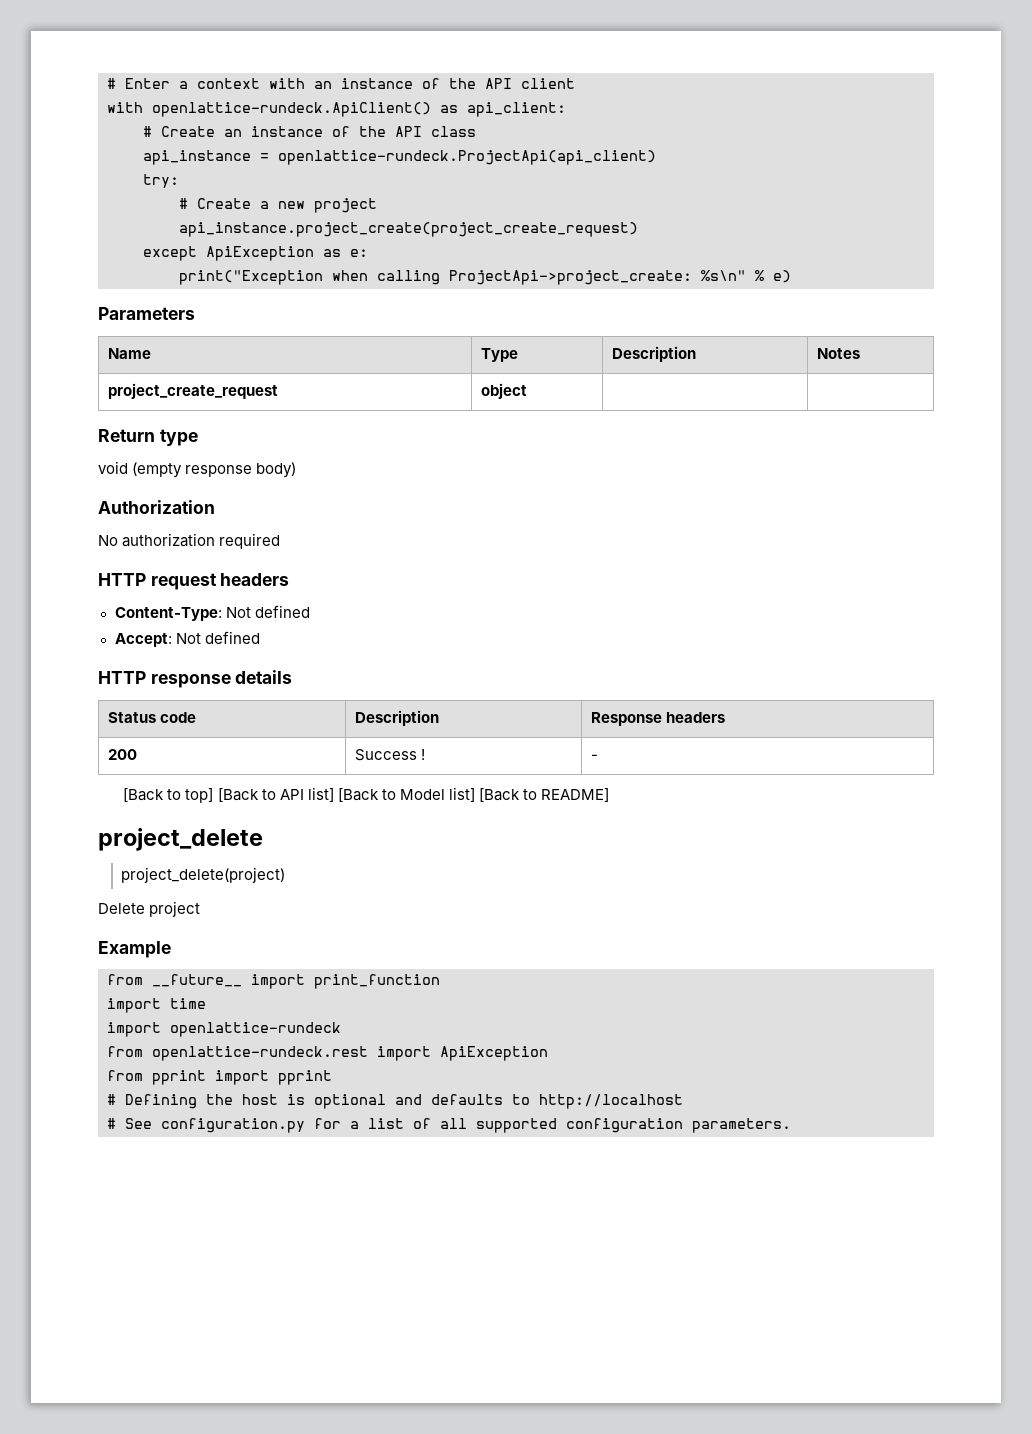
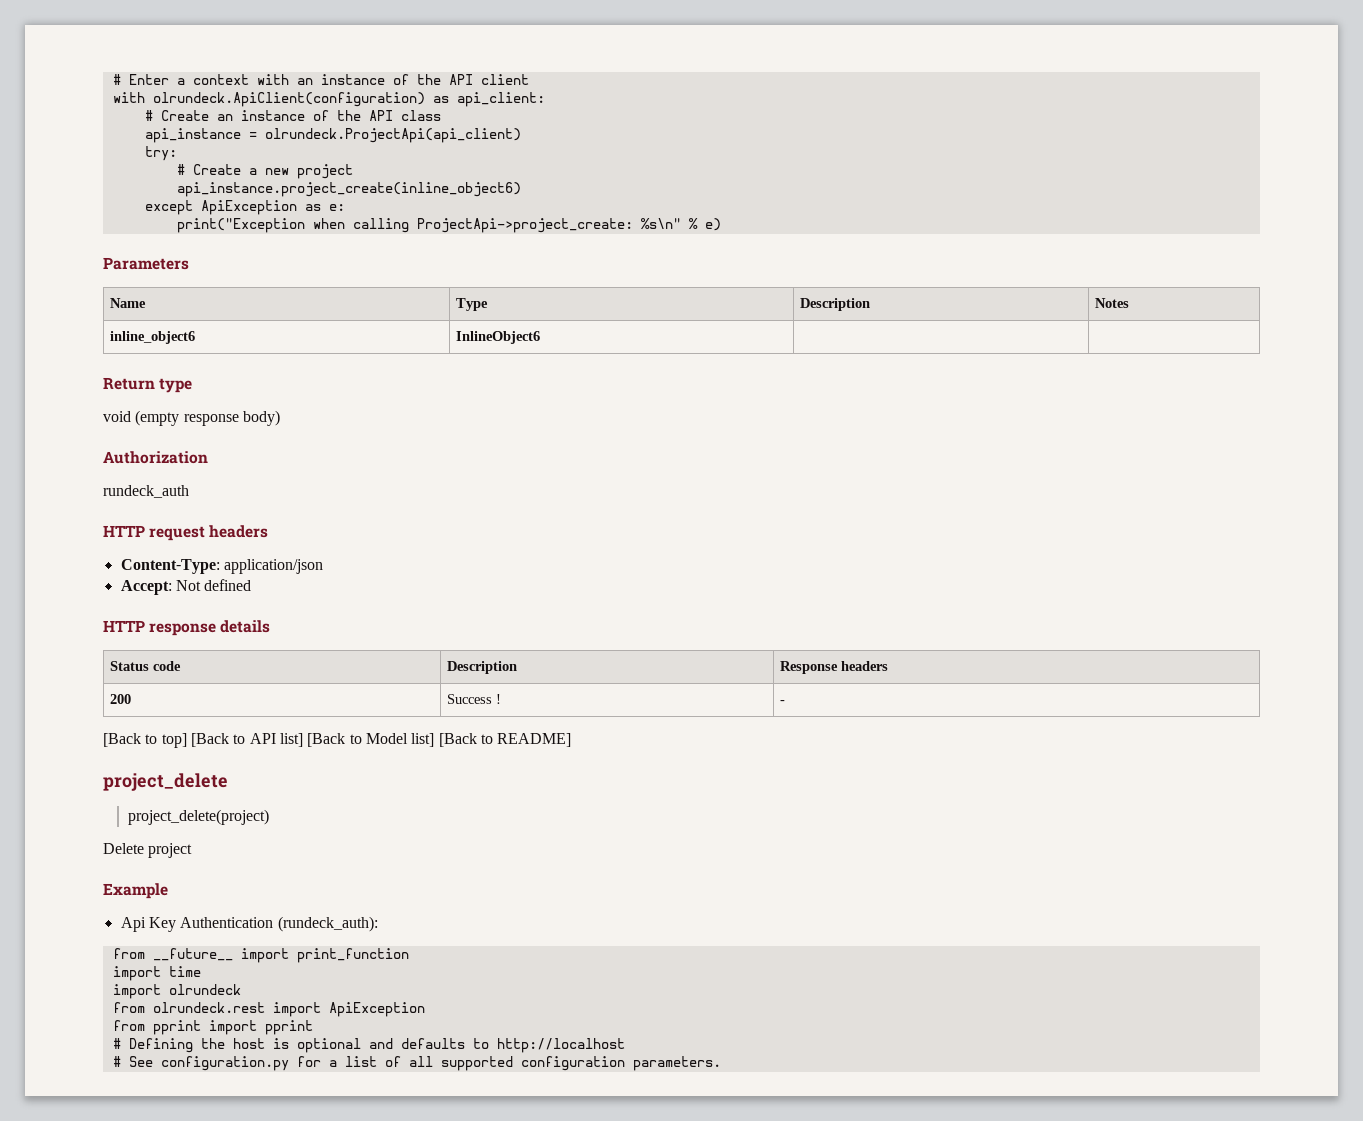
- with openlattice-rundeck.ApiClient() as api_client:
+ with olrundeck.ApiClient(configuration) as api_client:
- api_instance = openlattice-rundeck.ProjectApi(api_client)
+ api_instance = olrundeck.ProjectApi(api_client)
- api_instance.project_create(project_create_request)
+ api_instance.project_create(inline_object6)
- project_create_request | object | |
+ inline_object6 | InlineObject6 | |
- No authorization required
+ rundeck_auth
- Content-Type: Not defined
+ Content-Type: application/json
+ Api Key Authentication (rundeck_auth):
- import openlattice-rundeck
- from openlattice-rundeck.rest import ApiException
+ import olrundeck
+ from olrundeck.rest import ApiException

